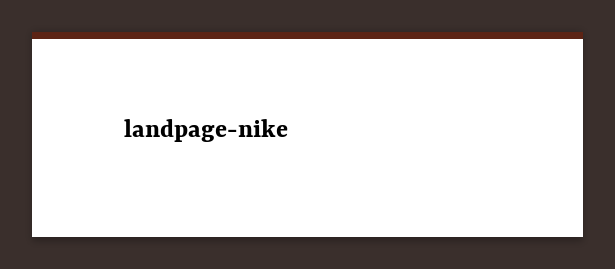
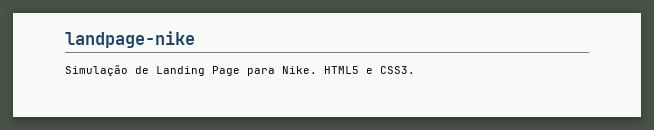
+ Simulação de Landing Page para Nike. HTML5 e CSS3.

